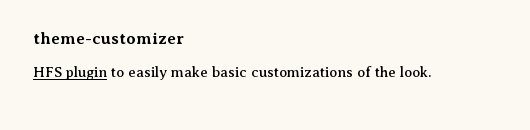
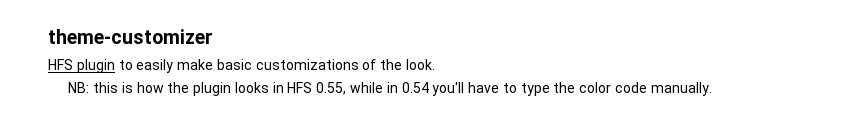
+ NB: this is how the plugin looks in HFS 0.55, while in 0.54 you'll have to type the color code manually.

